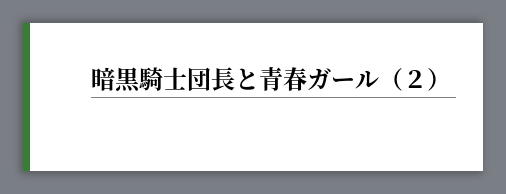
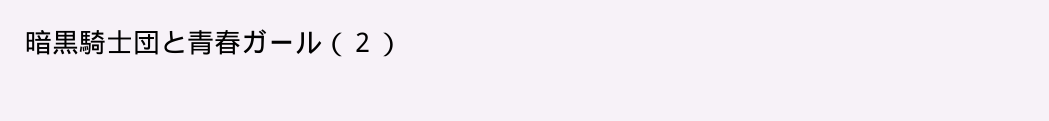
- 暗黒騎士団長と青春ガール（２）
+ 暗黒騎士団と青春ガール（２）

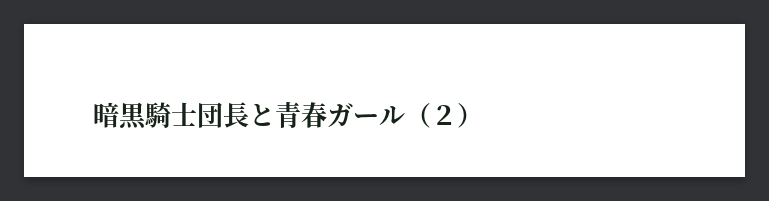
- 暗黒騎士団と青春ガール（２）
+ 暗黒騎士団長と青春ガール（２）

